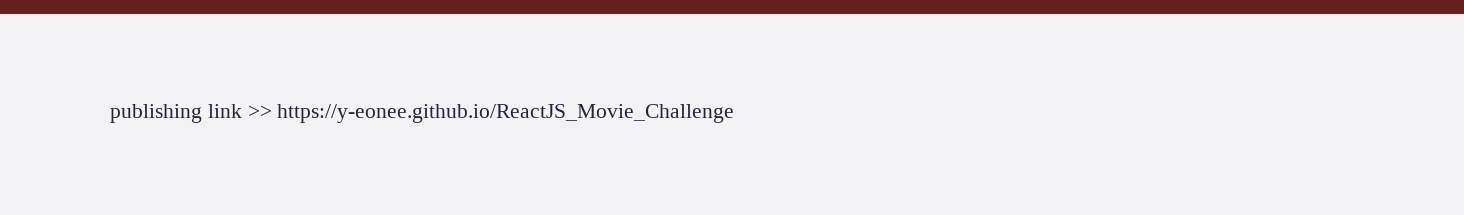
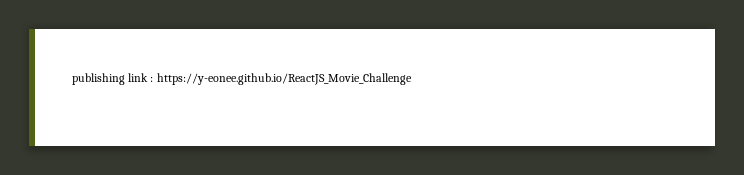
- publishing link >> https://y-eonee.github.io/ReactJS_Movie_Challenge
+ publishing link : https://y-eonee.github.io/ReactJS_Movie_Challenge

